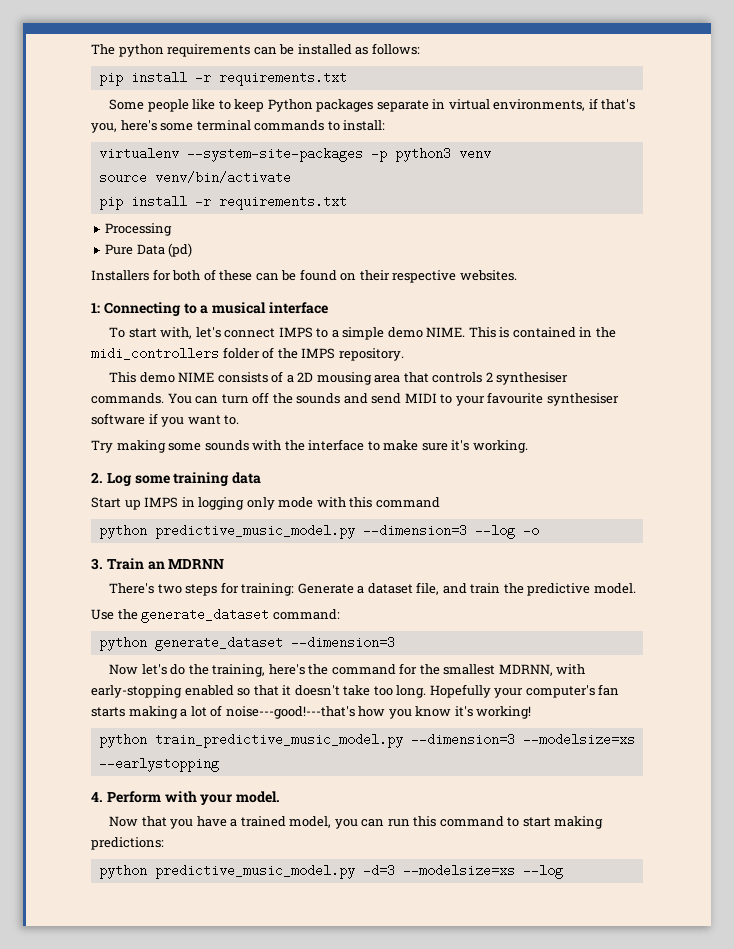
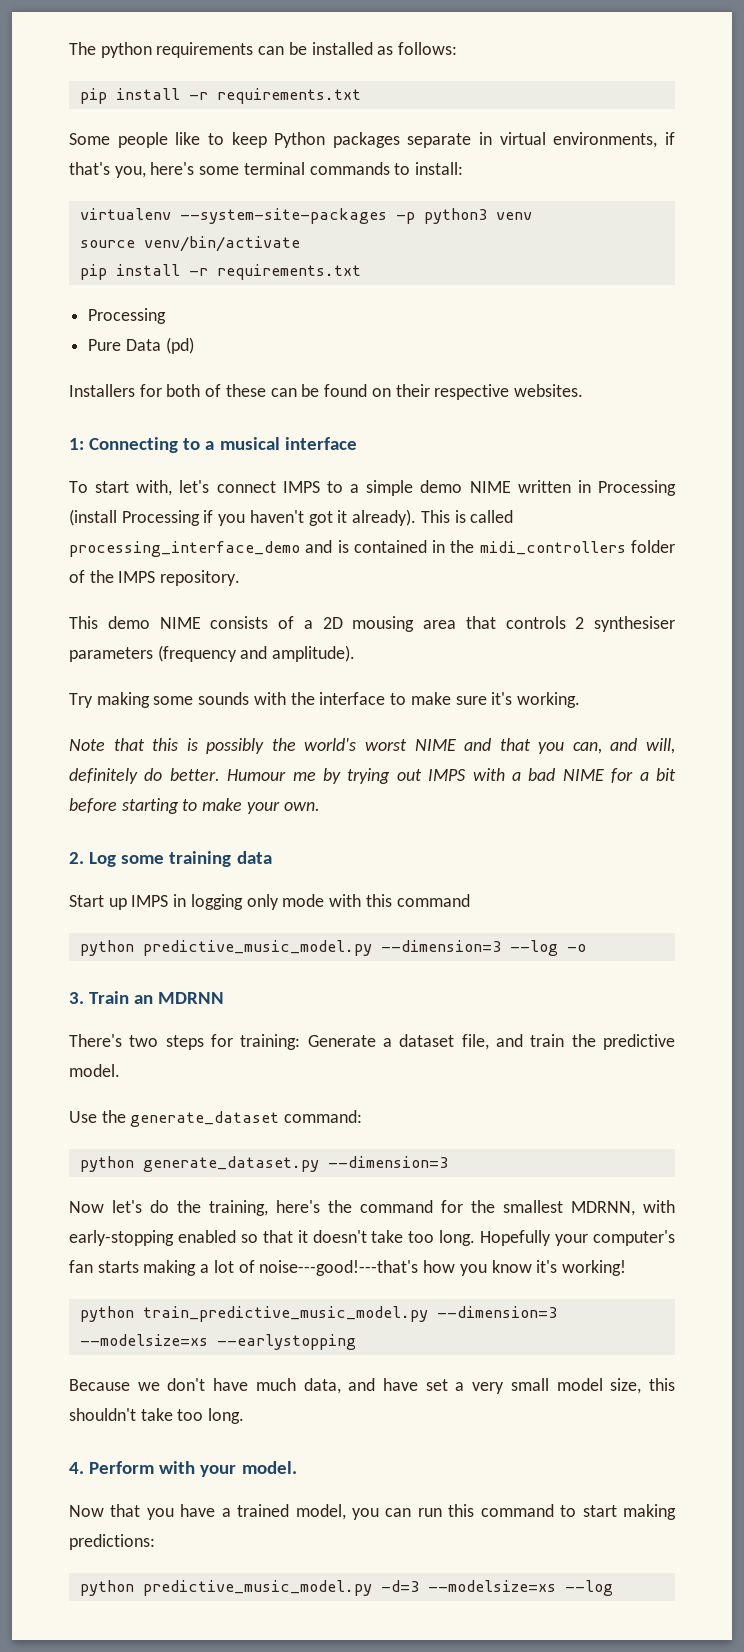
- To start with, let's connect IMPS to a simple demo NIME. This is contained in the midi_controllers folder of the IMPS repository.
+ To start with, let's connect IMPS to a simple demo NIME written in Processing (install Processing if you haven't got it already). This is called processing_interface_demo and is contained in the midi_controllers folder of the IMPS repository.
- This demo NIME consists of a 2D mousing area that controls 2 synthesiser commands. You can turn off the sounds and send MIDI to your favourite synthesiser software if you want to.
+ This demo NIME consists of a 2D mousing area that controls 2 synthesiser parameters (frequency and amplitude).
+ Note that this is possibly the world's worst NIME and that you can, and will, definitely do better. Humour me by trying out IMPS with a bad NIME for a bit before starting to make your own.
- python generate_dataset --dimension=3
+ python generate_dataset.py --dimension=3
+ Because we don't have much data, and have set a very small model size, this shouldn't take too long.

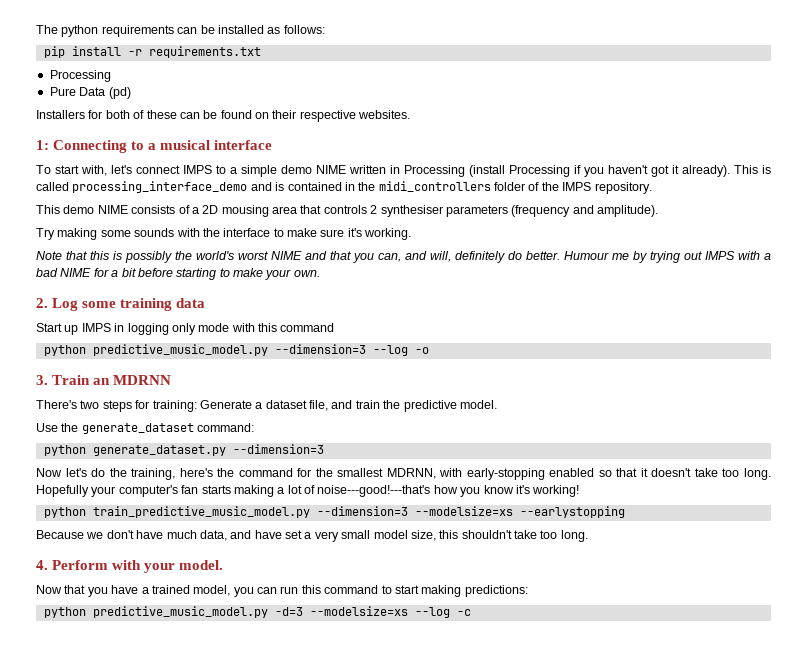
- Some people like to keep Python packages separate in virtual environments, if that's you, here's some terminal commands to install:
- virtualenv --system-site-packages -p python3 venv
- source venv/bin/activate
- pip install -r requirements.txt
- python predictive_music_model.py -d=3 --modelsize=xs --log
+ python predictive_music_model.py -d=3 --modelsize=xs --log -c

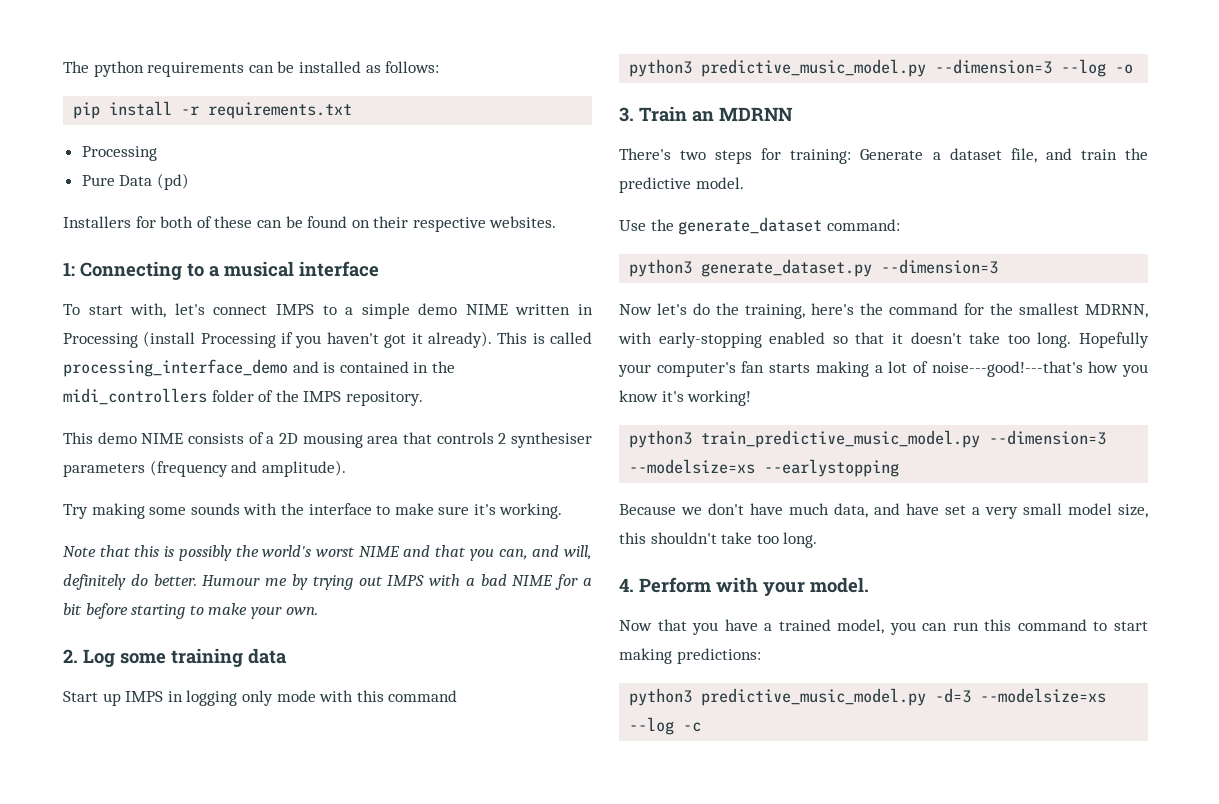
- python predictive_music_model.py --dimension=3 --log -o
+ python3 predictive_music_model.py --dimension=3 --log -o
- python generate_dataset.py --dimension=3
+ python3 generate_dataset.py --dimension=3
- python train_predictive_music_model.py --dimension=3 --modelsize=xs --earlystopping
+ python3 train_predictive_music_model.py --dimension=3 --modelsize=xs --earlystopping
- python predictive_music_model.py -d=3 --modelsize=xs --log -c
+ python3 predictive_music_model.py -d=3 --modelsize=xs --log -c

